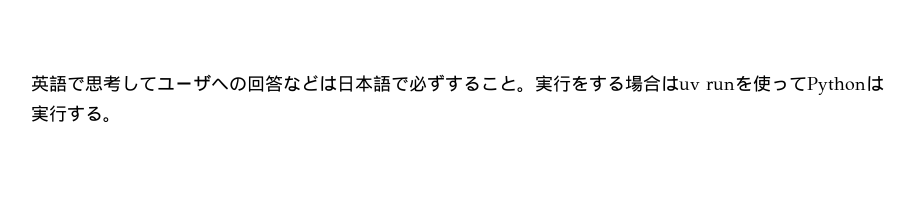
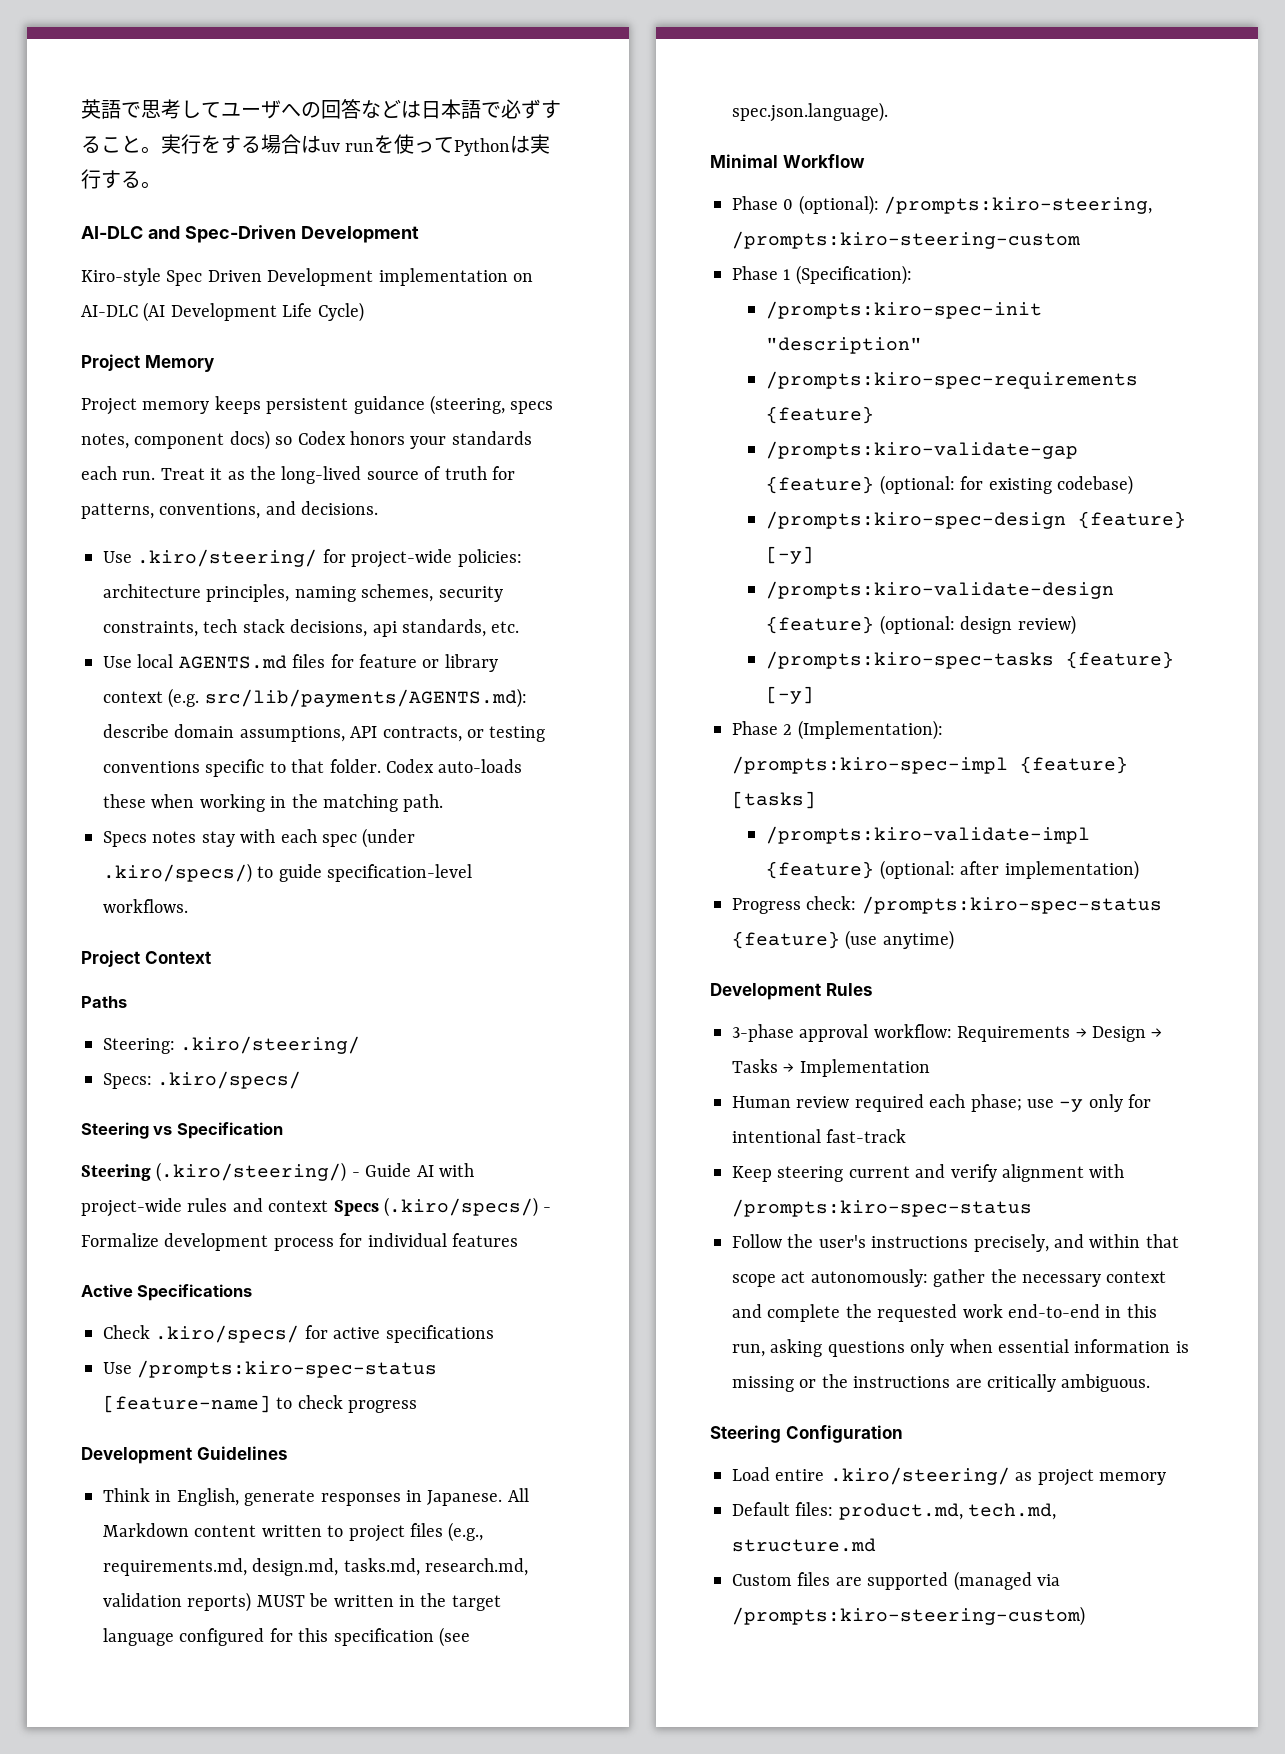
+ AI-DLC and Spec-Driven Development
+ Kiro-style Spec Driven Development implementation on AI-DLC (AI Development Life Cycle)
+ Project Memory
+ Project memory keeps persistent guidance (steering, specs notes, component docs) so Codex honors your standards each run. Treat it as the long-lived source of truth for patterns, conventions, and decisions.
+ Use .kiro/steering/ for project-wide policies: architecture principles, naming schemes, security constraints, tech stack decisions, api standards, etc.
+ Use local AGENTS.md files for feature or library context (e.g. src/lib/payments/AGENTS.md): describe domain assumptions, API contracts, or testing conventions specific to that folder. Codex auto-loads these when working in the matching path.
+ Specs notes stay with each spec (under .kiro/specs/) to guide specification-level workflows.
+ Project Context
+ Paths
+ Steering: .kiro/steering/
+ Specs: .kiro/specs/
+ Steering vs Specification
+ Steering (.kiro/steering/) - Guide AI with project-wide rules and context Specs (.kiro/specs/) - Formalize development process for individual features
+ Active Specifications
+ Check .kiro/specs/ for active specifications
+ Use /prompts:kiro-spec-status [feature-name] to check progress
+ Development Guidelines
+ Think in English, generate responses in Japanese. All Markdown content written to project files (e.g., requirements.md, design.md, tasks.md, research.md, validation reports) MUST be written in the target language configured for this specification (see spec.json.language).
+ Minimal Workflow
+ Phase 0 (optional): /prompts:kiro-steering, /prompts:kiro-steering-custom
+ Phase 1 (Specification):
+ /prompts:kiro-spec-init "description"
+ /prompts:kiro-spec-requirements {feature}
+ /prompts:kiro-validate-gap {feature} (optional: for existing codebase)
+ /prompts:kiro-spec-design {feature} [-y]
+ /prompts:kiro-validate-design {feature} (optional: design review)
+ /prompts:kiro-spec-tasks {feature} [-y]
+ Phase 2 (Implementation): /prompts:kiro-spec-impl {feature} [tasks]
+ /prompts:kiro-validate-impl {feature} (optional: after implementation)
+ Progress check: /prompts:kiro-spec-status {feature} (use anytime)
+ Development Rules
+ 3-phase approval workflow: Requirements → Design → Tasks → Implementation
+ Human review required each phase; use -y only for intentional fast-track
+ Keep steering current and verify alignment with /prompts:kiro-spec-status
+ Follow the user's instructions precisely, and within that scope act autonomously: gather the necessary context and complete the requested work end-to-end in this run, asking questions only when essential information is missing or the instructions are critically ambiguous.
+ Steering Configuration
+ Load entire .kiro/steering/ as project memory
+ Default files: product.md, tech.md, structure.md
+ Custom files are supported (managed via /prompts:kiro-steering-custom)

